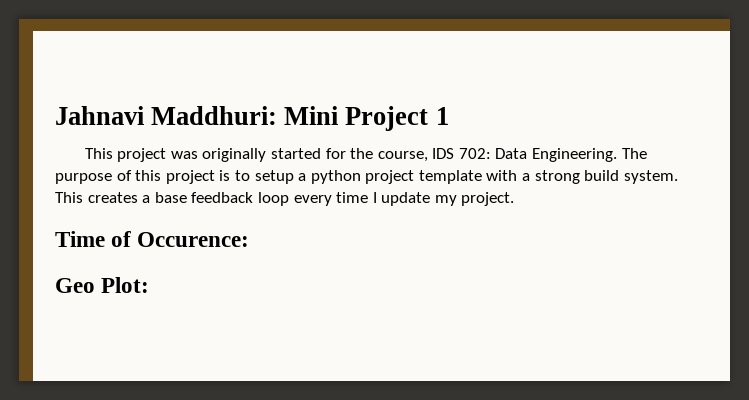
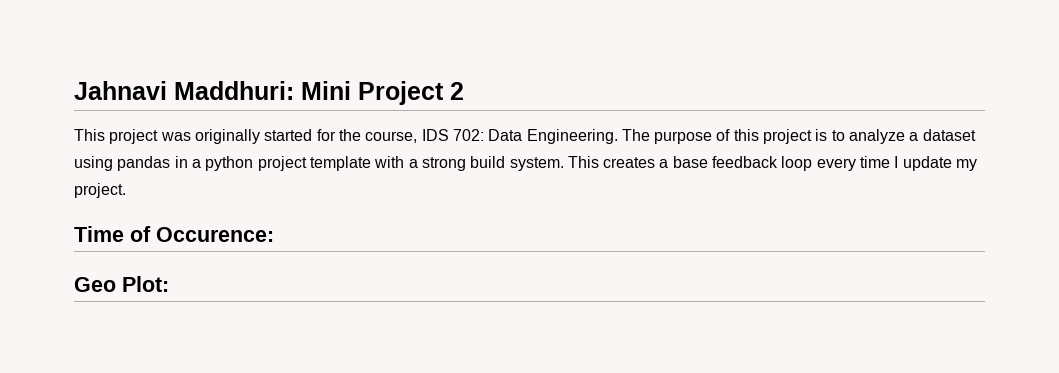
- Jahnavi Maddhuri: Mini Project 1
+ Jahnavi Maddhuri: Mini Project 2
- The purpose of this project is to setup a python project template with a strong build system.
+ The purpose of this project is to analyze a dataset using pandas in a python project template with a strong build system.

